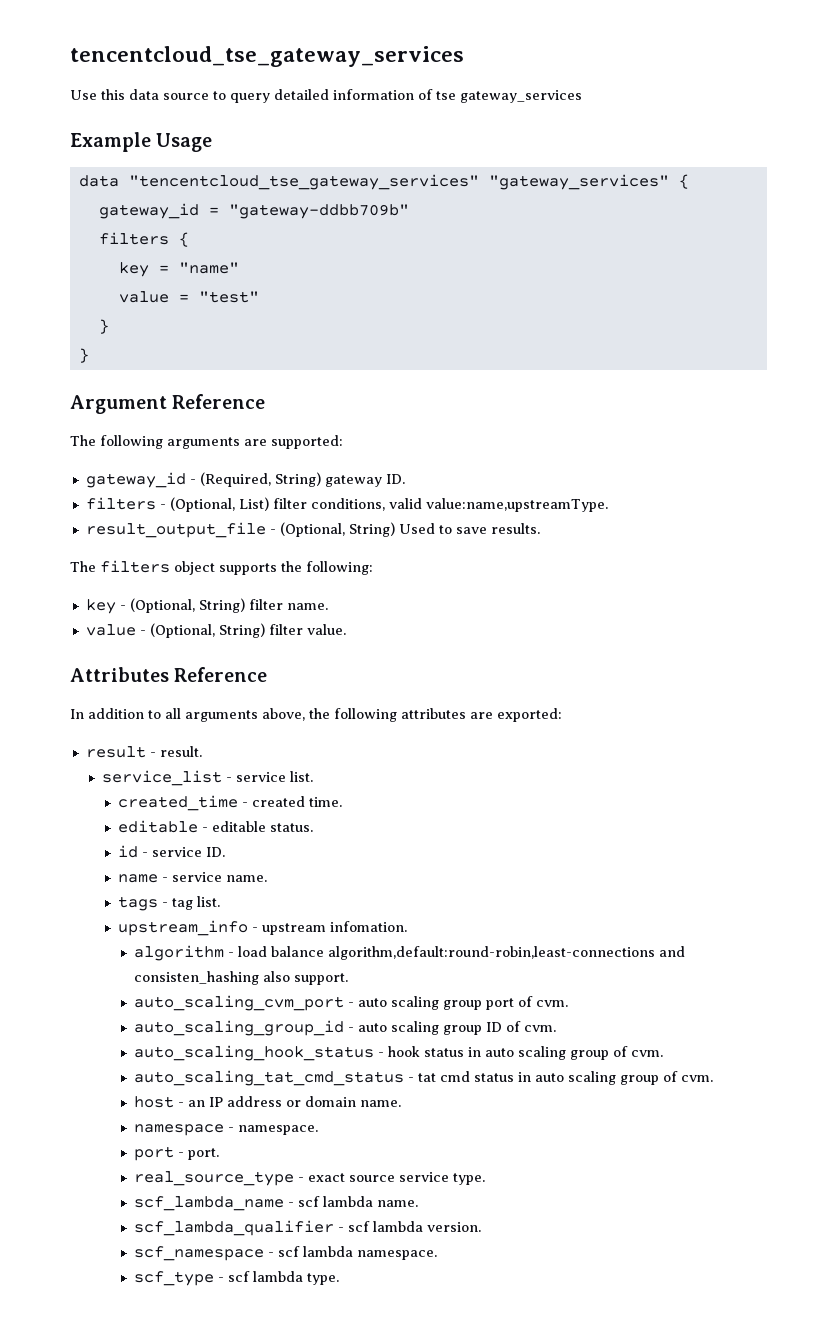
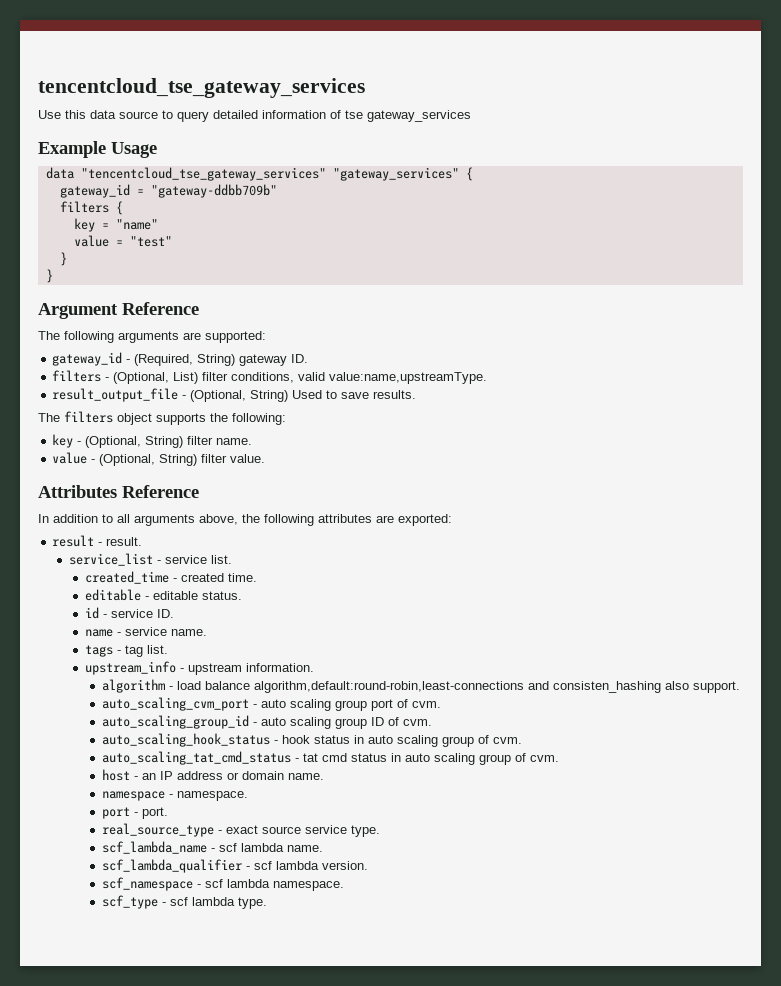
- upstream_info - upstream infomation.
+ upstream_info - upstream information.

